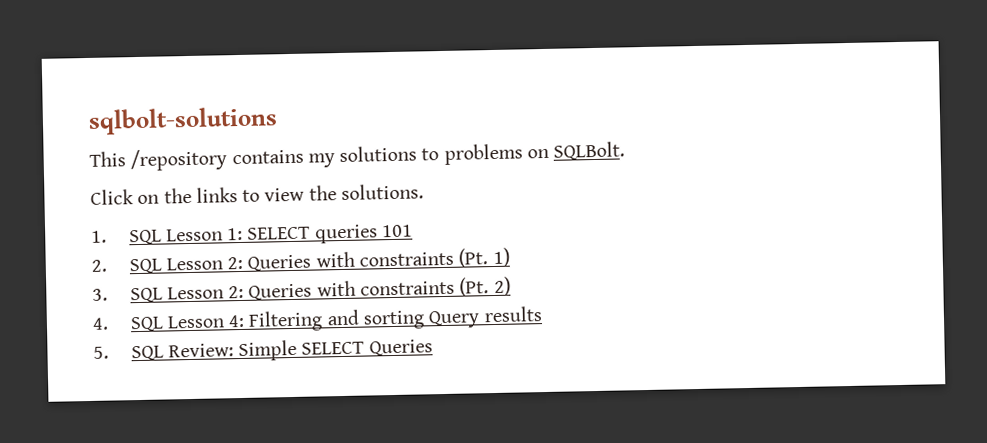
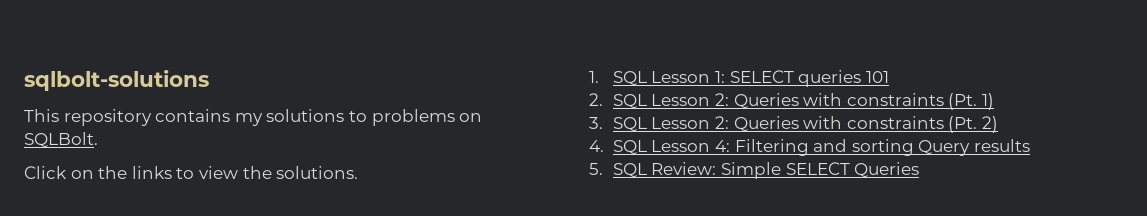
- This /repository contains my solutions to problems on SQLBolt.
+ This repository contains my solutions to problems on SQLBolt.

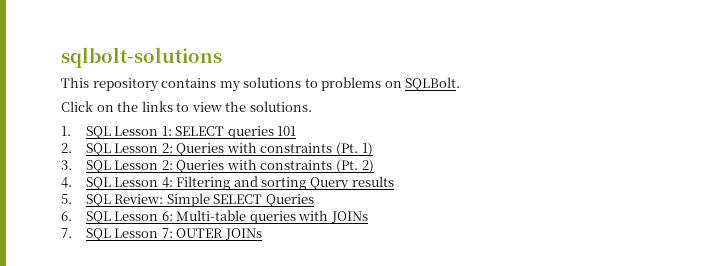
+ 6. SQL Lesson 6: Multi-table queries with JOINs
+ 7. SQL Lesson 7: OUTER JOINs

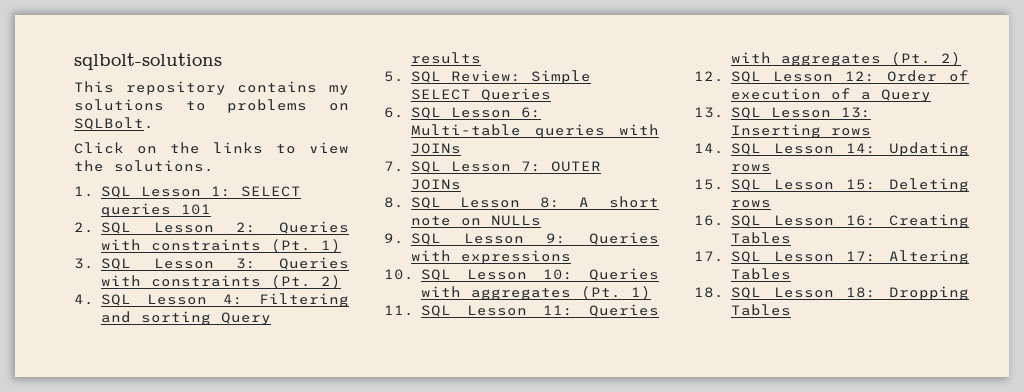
- 3. SQL Lesson 2: Queries with constraints (Pt. 2)
+ 3. SQL Lesson 3: Queries with constraints (Pt. 2)
+ 8. SQL Lesson 8: A short note on NULLs
+ 9. SQL Lesson 9: Queries with expressions
+ 10. SQL Lesson 10: Queries with aggregates (Pt. 1)
+ 11. SQL Lesson 11: Queries with aggregates (Pt. 2)
+ 12. SQL Lesson 12: Order of execution of a Query
+ 13. SQL Lesson 13: Inserting rows
+ 14. SQL Lesson 14: Updating rows
+ 15. SQL Lesson 15: Deleting rows
+ 16. SQL Lesson 16: Creating Tables
+ 17. SQL Lesson 17: Altering Tables
+ 18. SQL Lesson 18: Dropping Tables

